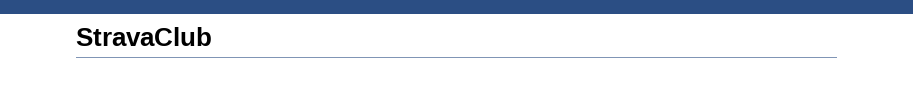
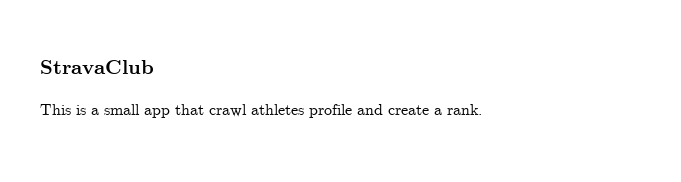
+ This is a small app that crawl athletes profile and create a rank.

